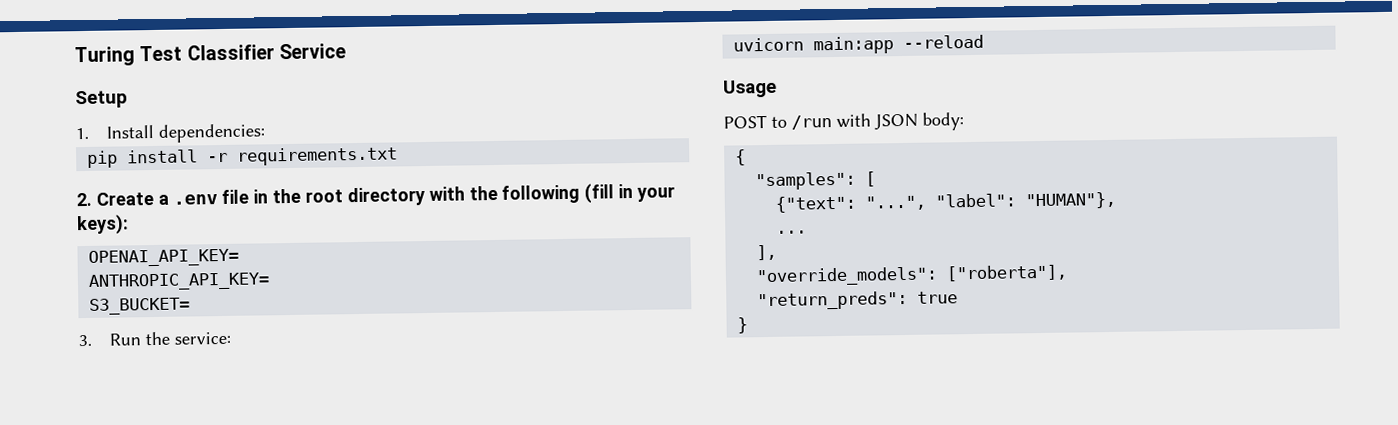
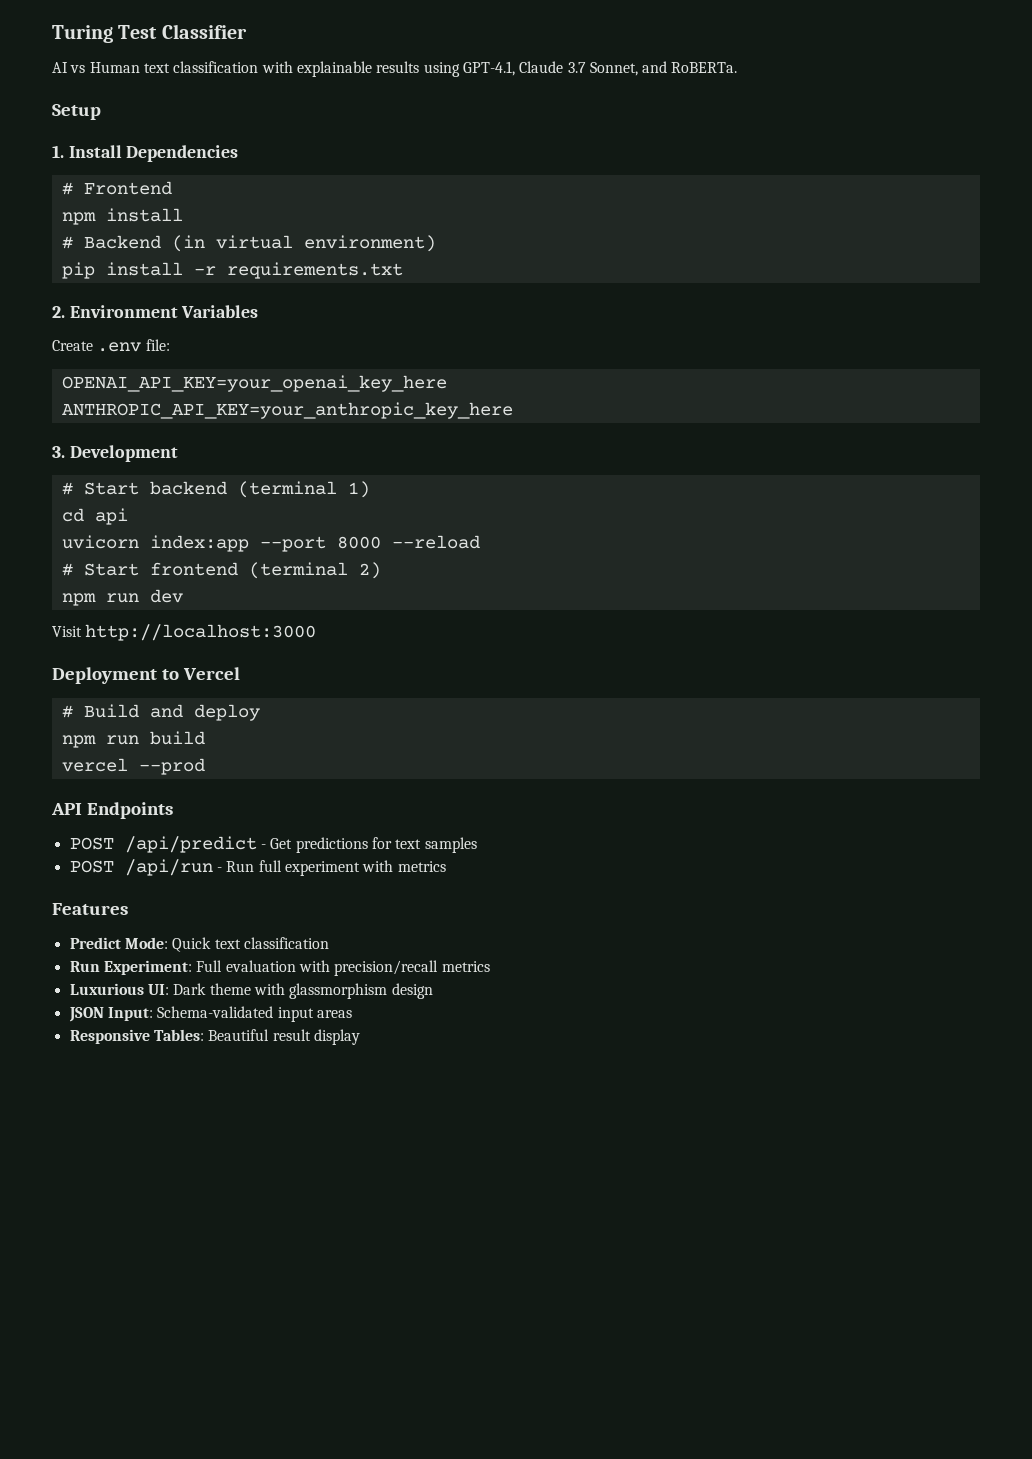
- Turing Test Classifier Service
+ Turing Test Classifier
+ AI vs Human text classification with explainable results using GPT-4.1, Claude 3.7 Sonnet, and RoBERTa.
  Setup
- 1. Install dependencies:
+ 1. Install Dependencies
+ # Frontend
+ npm install
+ # Backend (in virtual environment)
- 2. Create a .env file in the root directory with the following (fill in your keys):
- OPENAI_API_KEY=
- ANTHROPIC_API_KEY=
- S3_BUCKET=
- 3. Run the service:
- uvicorn main:app --reload
- Usage
- POST to /run with JSON body:
- {
- "samples": [
- {"text": "...", "label": "HUMAN"},
- ...
- ],
- "override_models": ["roberta"],
- "return_preds": true
- }
+ 2. Environment Variables
+ Create .env file:
+ OPENAI_API_KEY=your_openai_key_here
+ ANTHROPIC_API_KEY=your_anthropic_key_here
+ 3. Development
+ # Start backend (terminal 1)
+ cd api
+ uvicorn index:app --port 8000 --reload
+ # Start frontend (terminal 2)
+ npm run dev
+ Visit http://localhost:3000
+ Deployment to Vercel
+ # Build and deploy
+ npm run build
+ vercel --prod
+ API Endpoints
+ POST /api/predict - Get predictions for text samples
+ POST /api/run - Run full experiment with metrics
+ Features
+ Predict Mode: Quick text classification
+ Run Experiment: Full evaluation with precision/recall metrics
+ Luxurious UI: Dark theme with glassmorphism design
+ JSON Input: Schema-validated input areas
+ Responsive Tables: Beautiful result display

